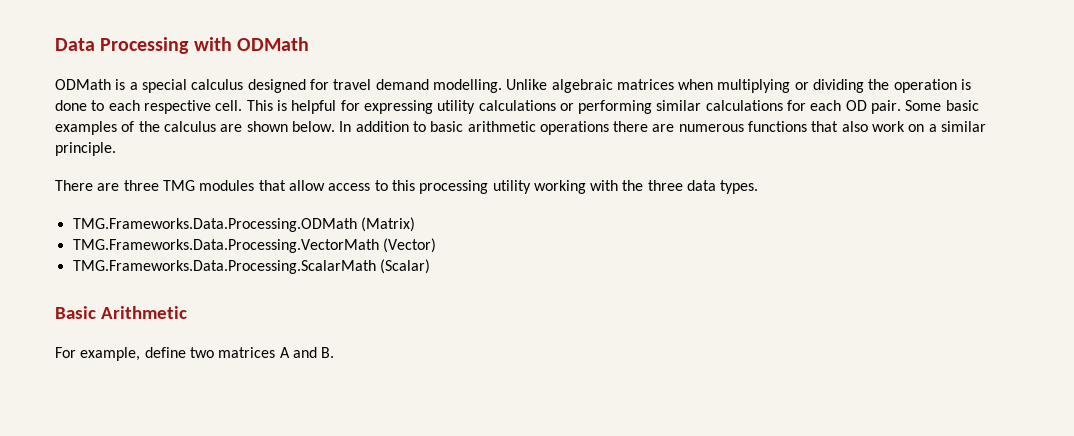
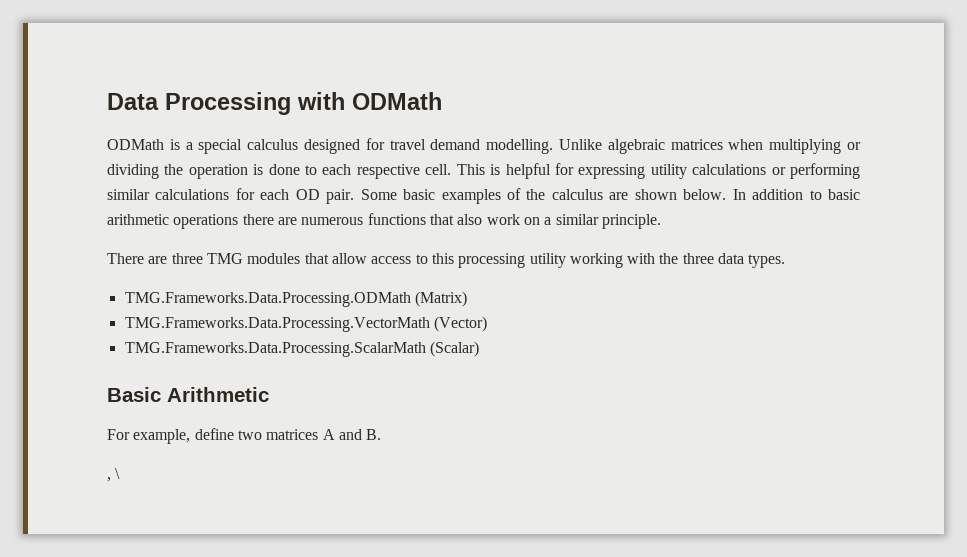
+ , \

